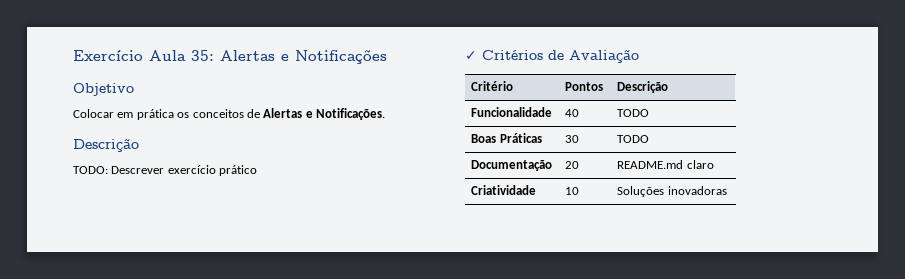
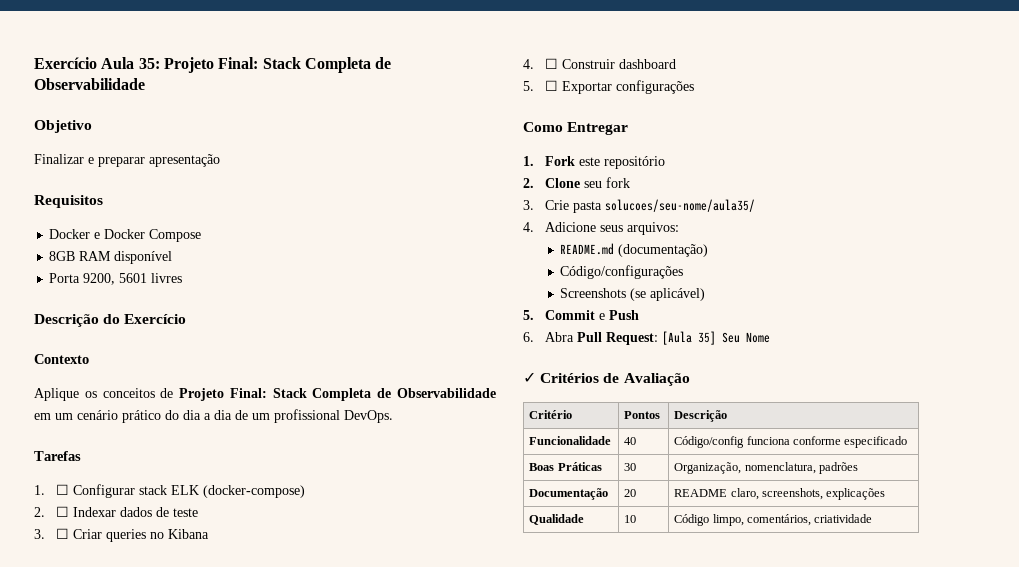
- Exercício Aula 35: Alertas e Notificações
+ Exercício Aula 35: Projeto Final: Stack Completa de Observabilidade
  Objetivo
- Colocar em prática os conceitos de Alertas e Notificações.
- Descrição
- TODO: Descrever exercício prático
+ Finalizar e preparar apresentação
+ Requisitos
+ Docker e Docker Compose
+ 8GB RAM disponível
+ Porta 9200, 5601 livres
+ Descrição do Exercício
+ Contexto
+ Aplique os conceitos de Projeto Final: Stack Completa de Observabilidade em um cenário prático do dia a dia de um profissional DevOps.
+ Tarefas
+ 1. ☐ Configurar stack ELK (docker-compose)
+ 2. ☐ Indexar dados de teste
+ 3. ☐ Criar queries no Kibana
+ 4. ☐ Construir dashboard
+ 5. ☐ Exportar configurações
+ Como Entregar
+ 1. Fork este repositório
+ 2. Clone seu fork
+ 3. Crie pasta solucoes/seu-nome/aula35/
+ 4. Adicione seus arquivos:
+ README.md (documentação)
+ Código/configurações
+ Screenshots (se aplicável)
+ 5. Commit e Push
+ 6. Abra Pull Request: [Aula 35] Seu Nome
- Funcionalidade | 40 | TODO
+ Funcionalidade | 40 | Código/config funciona conforme especificado
- Boas Práticas | 30 | TODO
+ Boas Práticas | 30 | Organização, nomenclatura, padrões
- Documentação | 20 | README.md claro
- Criatividade | 10 | Soluções inovadoras
+ Documentação | 20 | README claro, screenshots, explicações
+ Qualidade | 10 | Código limpo, comentários, criatividade

